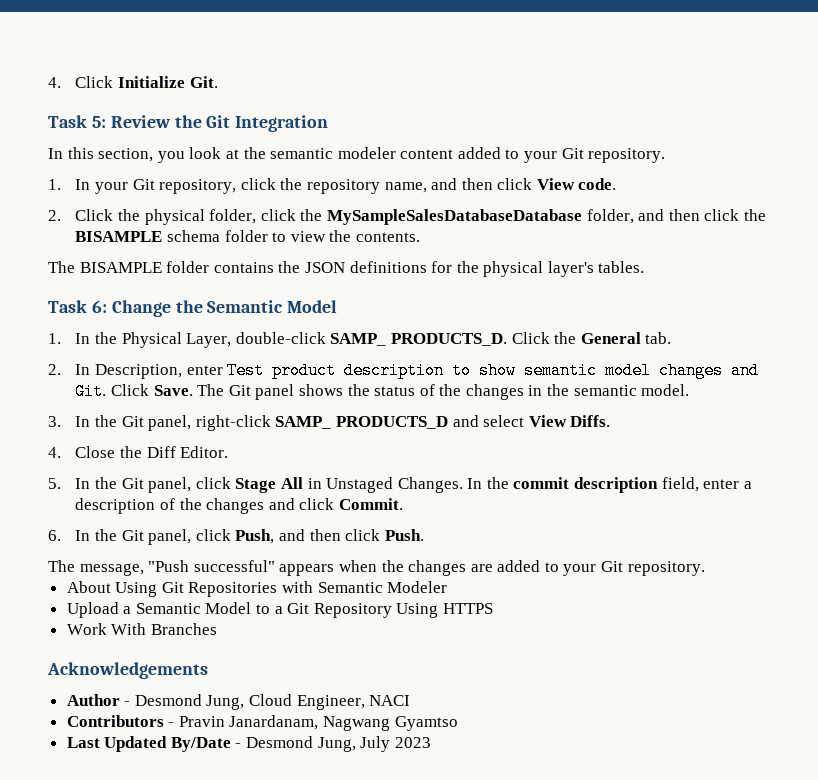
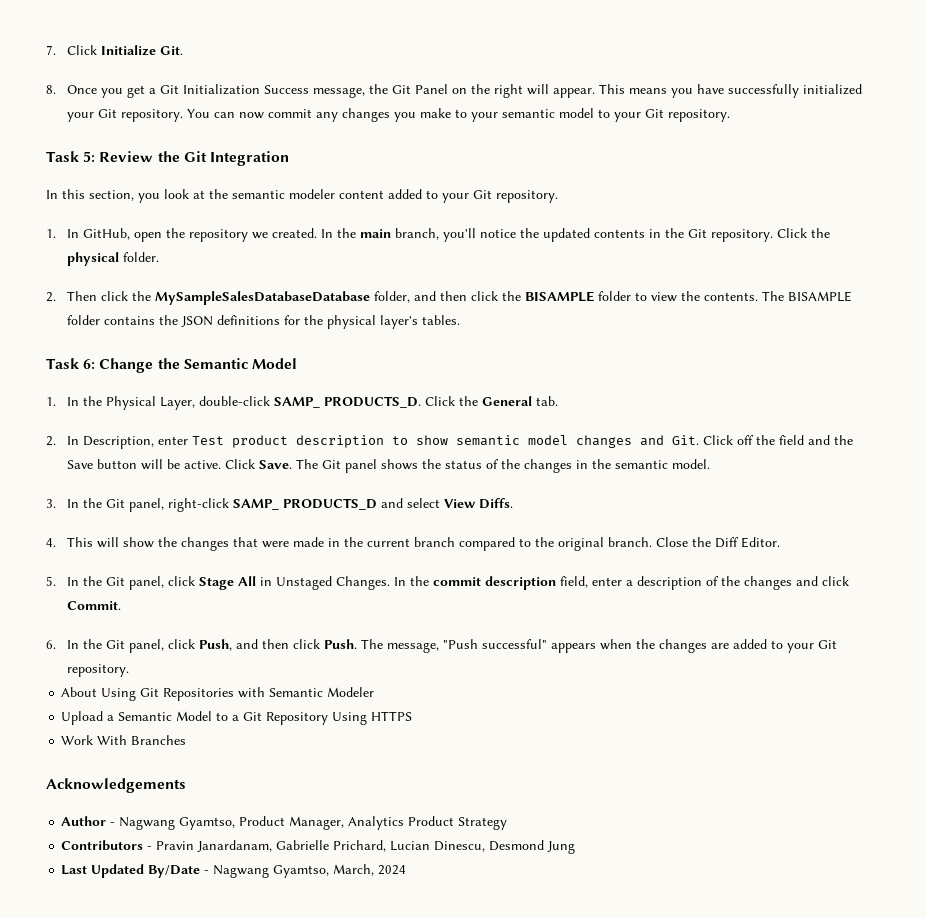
- 4. Click Initialize Git.
+ 7. Click Initialize Git.
+ 8. Once you get a Git Initialization Success message, the Git Panel on the right will appear. This means you have successfully initialized your Git repository. You can now commit any changes you make to your semantic model to your Git repository.
- 1. In your Git repository, click the repository name, and then click View code.
- 2. Click the physical folder, click the MySampleSalesDatabaseDatabase folder, and then click the BISAMPLE schema folder to view the contents.
- The BISAMPLE folder contains the JSON definitions for the physical layer's tables.
+ 1. In GitHub, open the repository we created. In the main branch, you'll notice the updated contents in the Git repository. Click the physical folder.
+ 2. Then click the MySampleSalesDatabaseDatabase folder, and then click the BISAMPLE folder to view the contents. The BISAMPLE folder contains the JSON definitions for the physical layer's tables.
- 2. In Description, enter Test product description to show semantic model changes and Git. Click Save.
+ 2. In Description, enter Test product description to show semantic model changes and Git. Click off the field and the Save button will be active. Click Save.
- 4. Close the Diff Editor.
+ 4. This will show the changes that were made in the current branch compared to the original branch. Close the Diff Editor.
- 6. In the Git panel, click Push, and then click Push.
- The message, "Push successful" appears when the changes are added to your Git repository.
+ 6. In the Git panel, click Push, and then click Push. The message, "Push successful" appears when the changes are added to your Git repository.
- Author - Desmond Jung, Cloud Engineer, NACI
- Contributors - Pravin Janardanam, Nagwang Gyamtso
+ Author - Nagwang Gyamtso, Product Manager, Analytics Product Strategy
+ Contributors - Pravin Janardanam, Gabrielle Prichard, Lucian Dinescu, Desmond Jung
- Last Updated By/Date - Desmond Jung, July 2023
+ Last Updated By/Date - Nagwang Gyamtso, March, 2024

